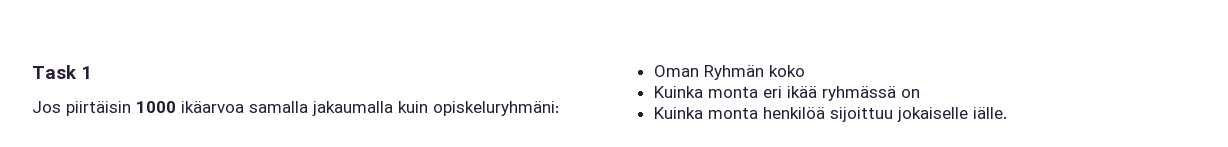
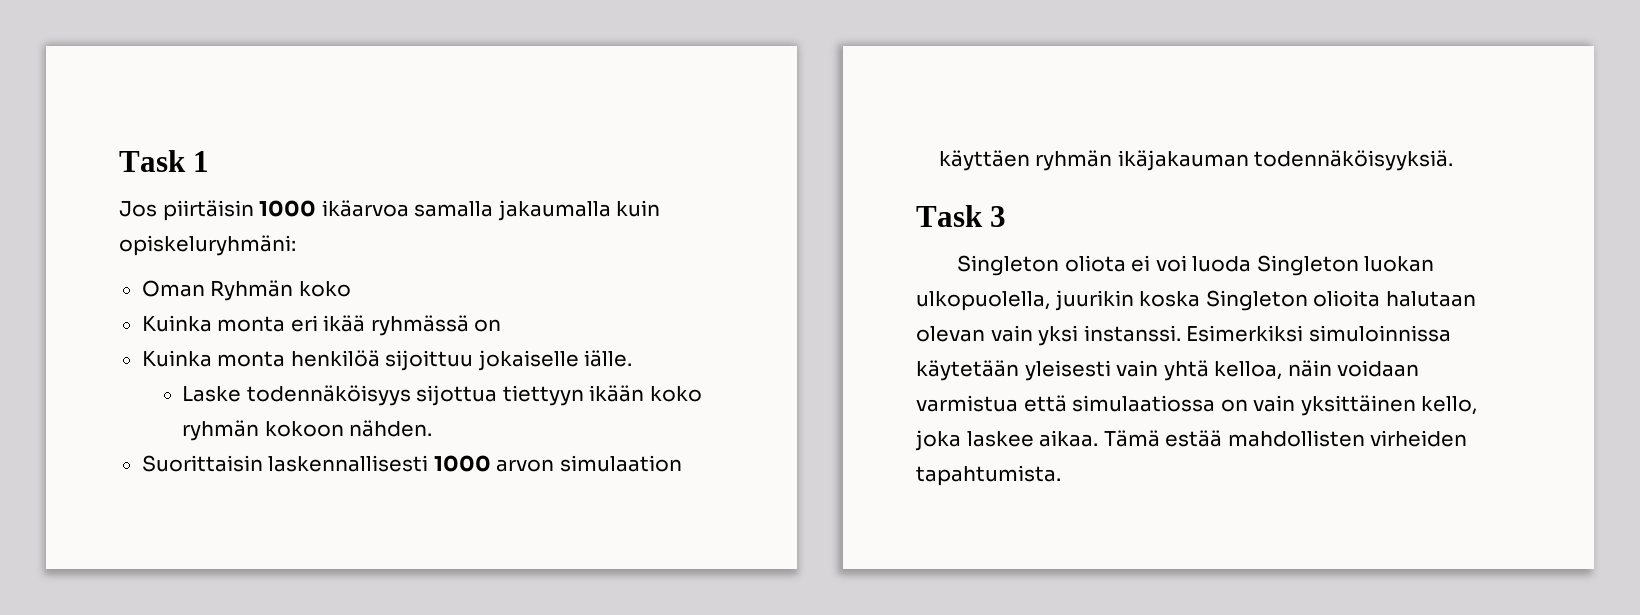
+ Laske todennäköisyys sijottua tiettyyn ikään koko ryhmän kokoon nähden.
+ Suorittaisin laskennallisesti 1000 arvon simulaation käyttäen ryhmän ikäjakauman todennäköisyyksiä.
+ Task 3
+ Singleton oliota ei voi luoda Singleton luokan ulkopuolella, juurikin koska Singleton olioita halutaan olevan vain yksi instanssi. Esimerkiksi simuloinnissa käytetään yleisesti vain yhtä kelloa, näin voidaan varmistua että simulaatiossa on vain yksittäinen kello, joka laskee aikaa. Tämä estää mahdollisten virheiden tapahtumista.

